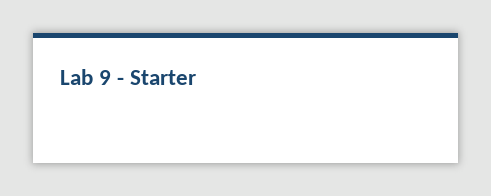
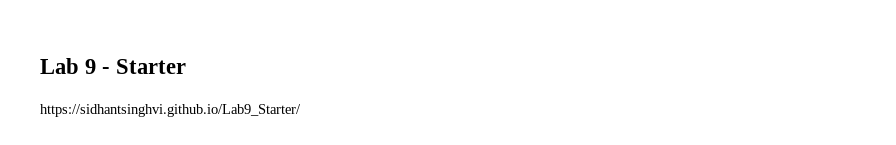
+ https://sidhantsinghvi.github.io/Lab9_Starter/

